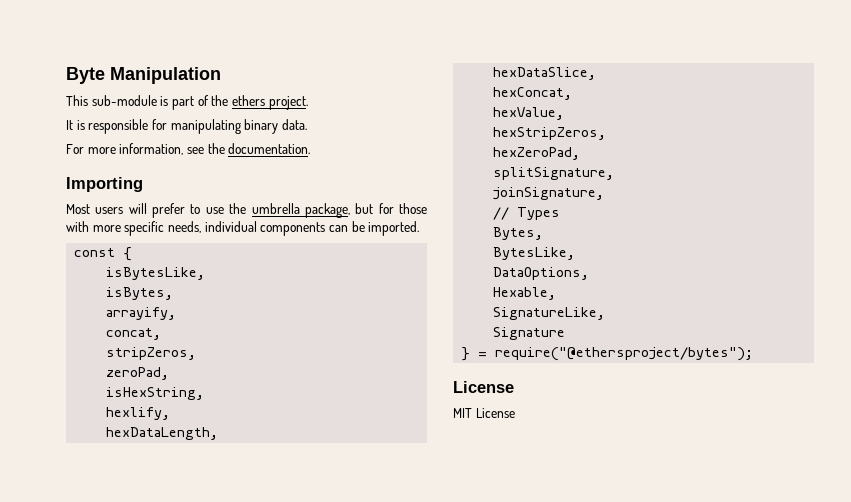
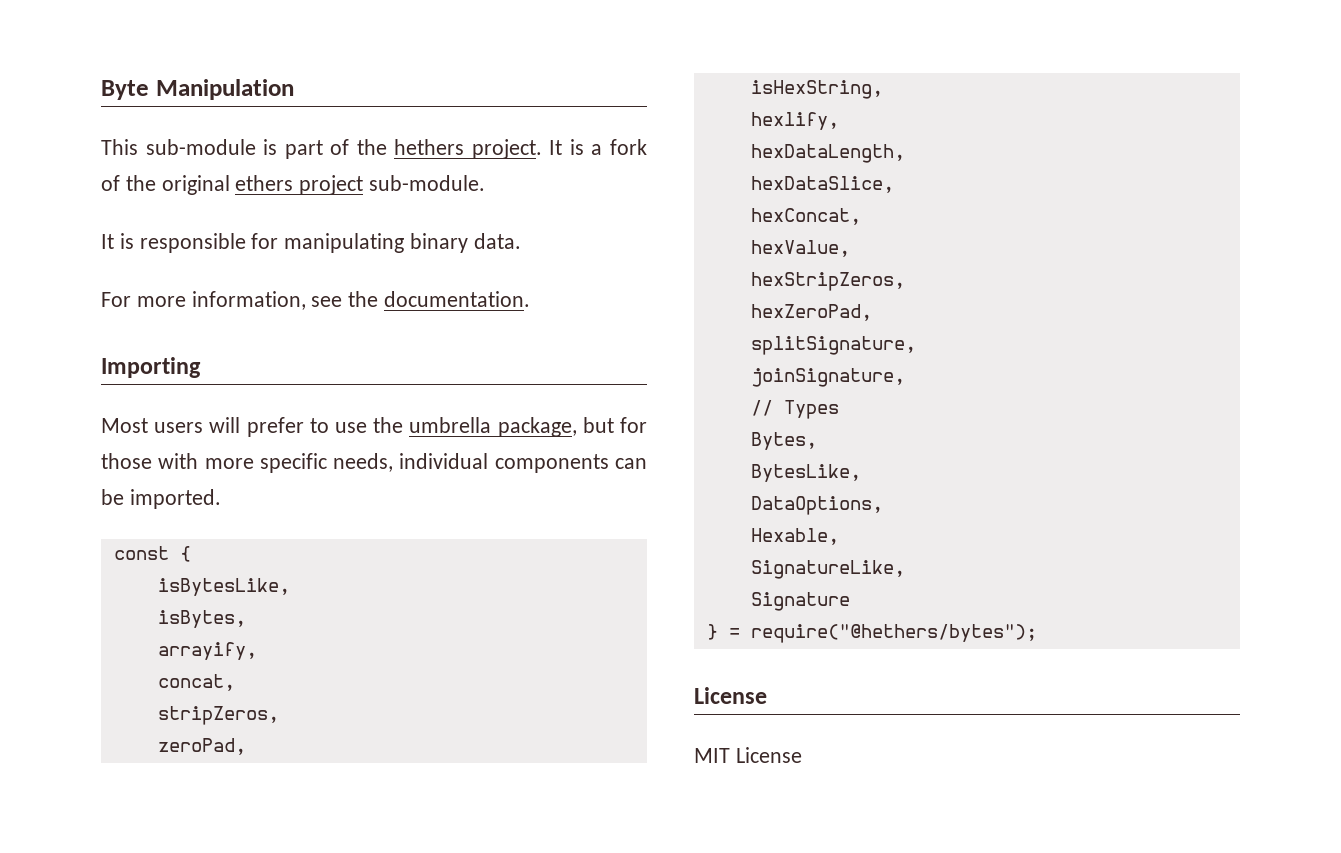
- This sub-module is part of the ethers project.
+ This sub-module is part of the hethers project. It is a fork of the original ethers project sub-module.
- } = require("@ethersproject/bytes");
+ } = require("@hethers/bytes");

